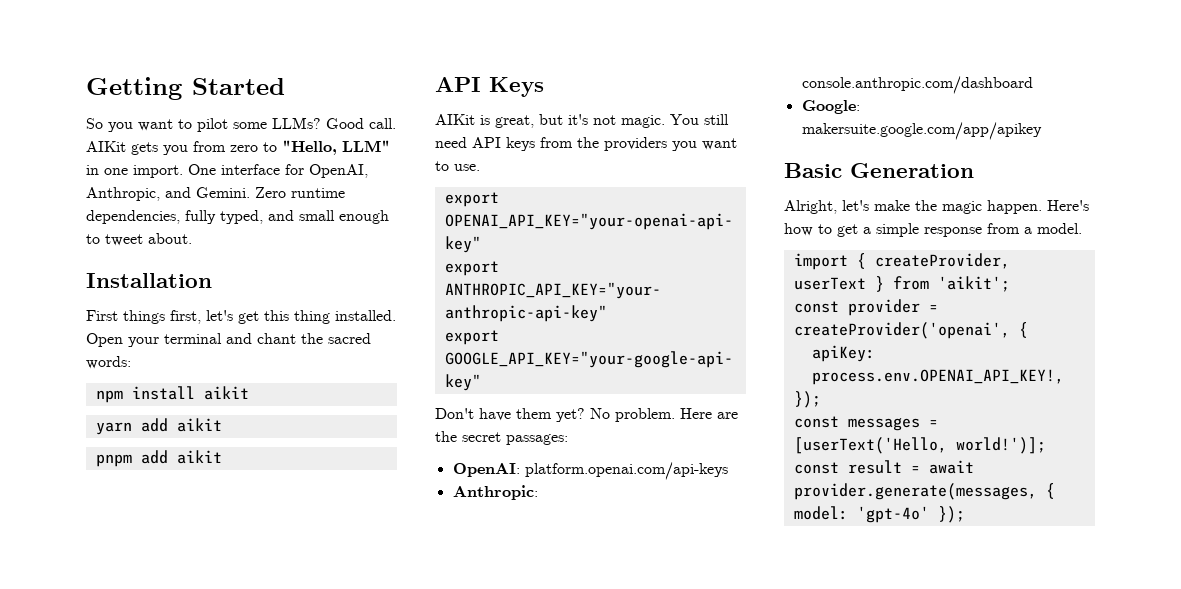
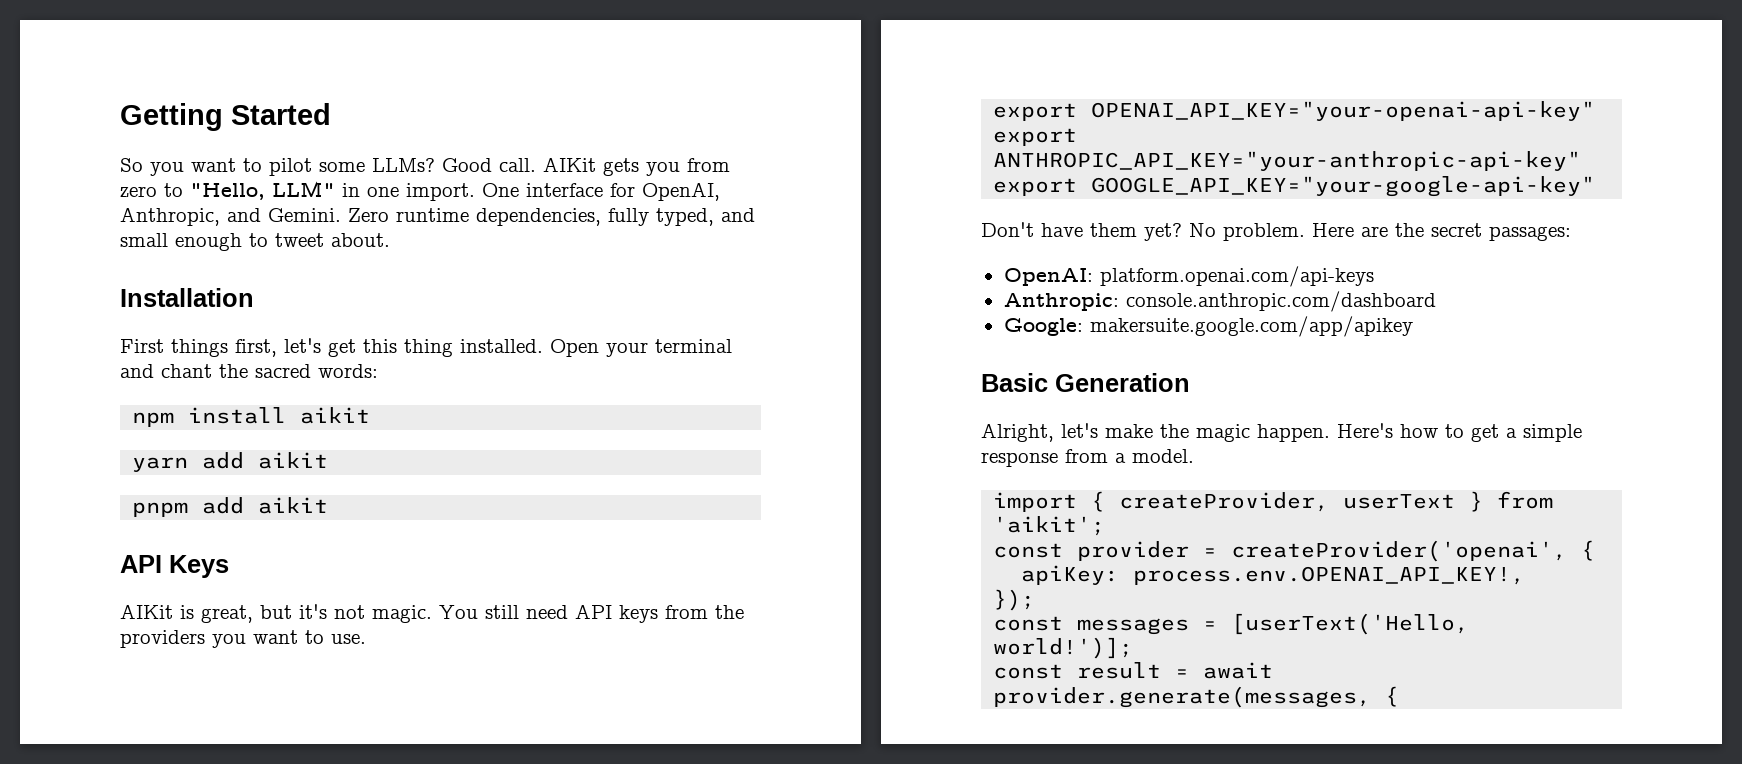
- const result = await provider.generate(messages, { model: 'gpt-4o' });
+ const result = await provider.generate(messages, {

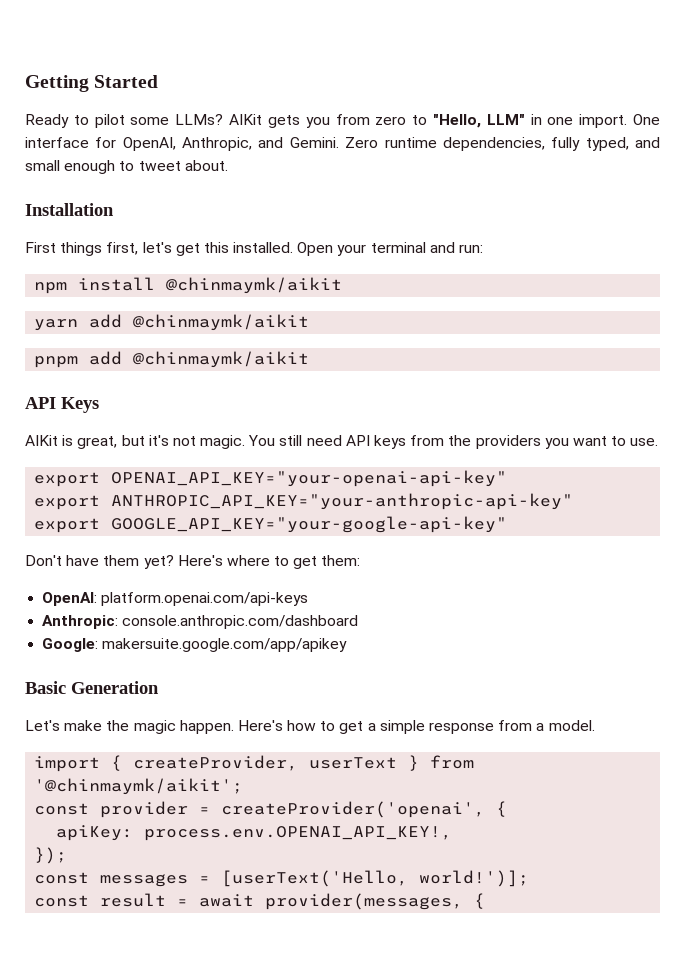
- So you want to pilot some LLMs?
+ Ready to pilot some LLMs?
- Good call.
- First things first, let's get this thing installed.
+ First things first, let's get this installed.
- Open your terminal and chant the sacred words:
+ Open your terminal and run:
- npm install aikit
+ npm install @chinmaymk/aikit
- yarn add aikit
+ yarn add @chinmaymk/aikit
- pnpm add aikit
+ pnpm add @chinmaymk/aikit
- No problem. Here are the secret passages:
+ Here's where to get them:
- Alright, let's make the magic happen.
+ Let's make the magic happen.
- import { createProvider, userText } from 'aikit';
+ import { createProvider, userText } from '@chinmaymk/aikit';
- const result = await provider.generate(messages, {
+ const result = await provider(messages, {

